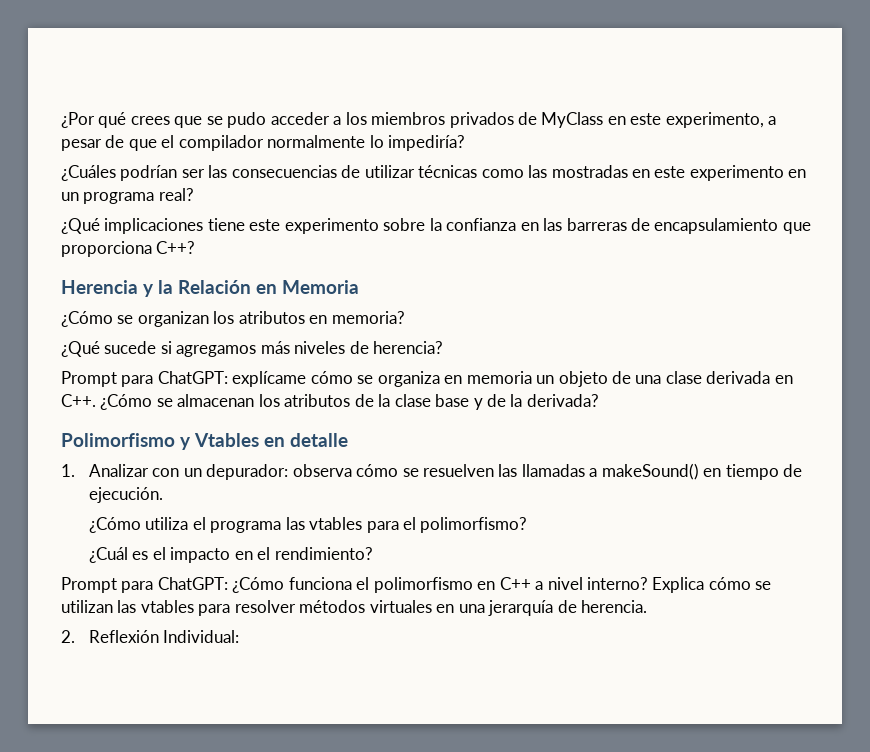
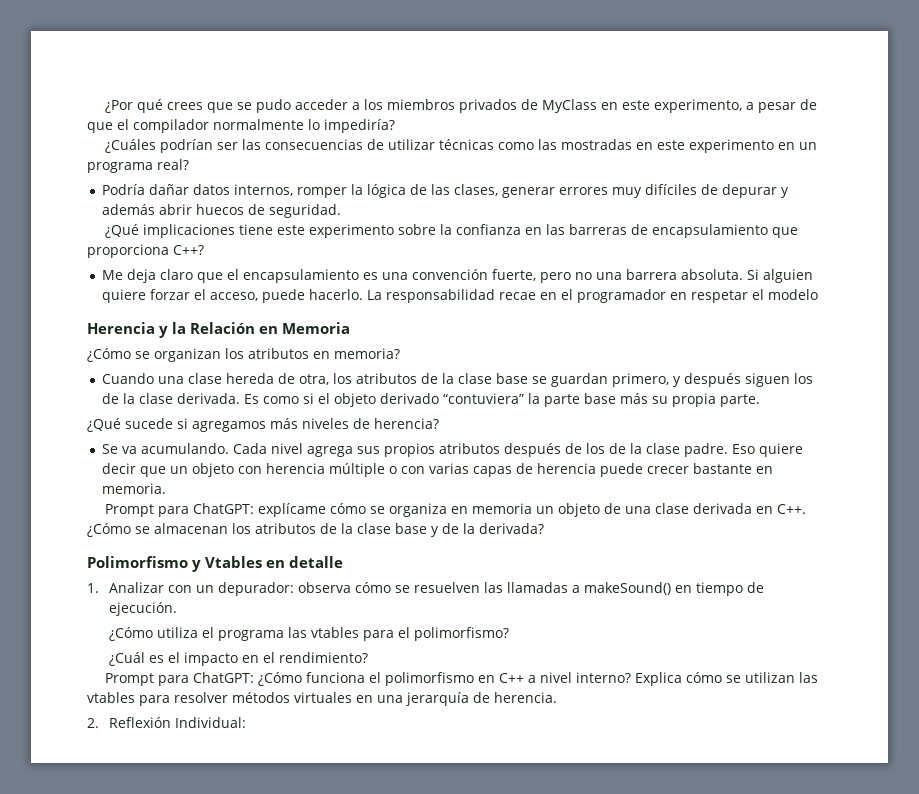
+ Podría dañar datos internos, romper la lógica de las clases, generar errores muy difíciles de depurar y además abrir huecos de seguridad.
+ Me deja claro que el encapsulamiento es una convención fuerte, pero no una barrera absoluta. Si alguien quiere forzar el acceso, puede hacerlo. La responsabilidad recae en el programador en respetar el modelo
+ Cuando una clase hereda de otra, los atributos de la clase base se guardan primero, y después siguen los de la clase derivada. Es como si el objeto derivado “contuviera” la parte base más su propia parte.
+ Se va acumulando. Cada nivel agrega sus propios atributos después de los de la clase padre. Eso quiere decir que un objeto con herencia múltiple o con varias capas de herencia puede crecer bastante en memoria.

